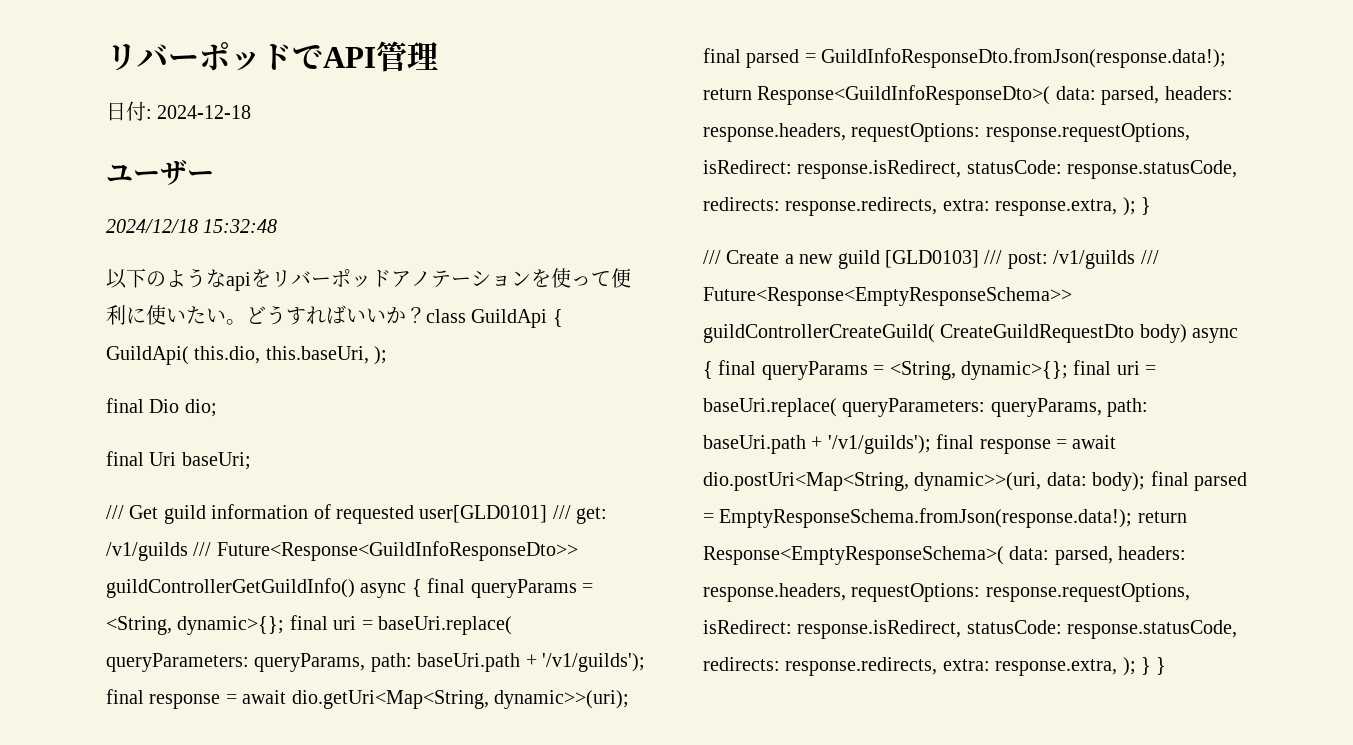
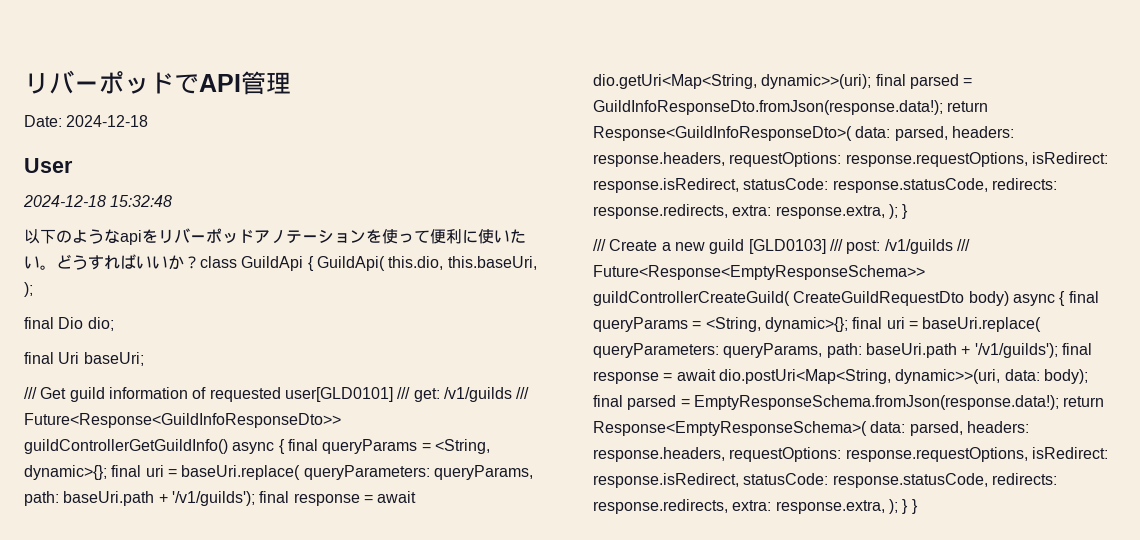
- 日付: 2024-12-18
+ Date: 2024-12-18
- ユーザー
- 2024/12/18 15:32:48
+ User
+ 2024-12-18 15:32:48

